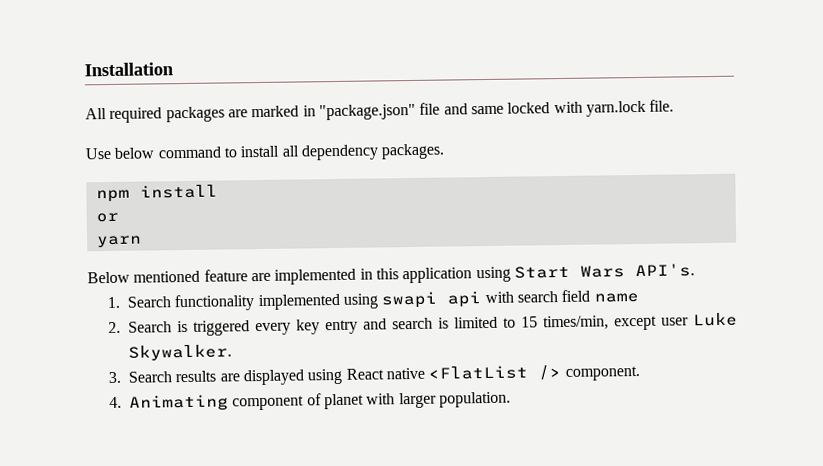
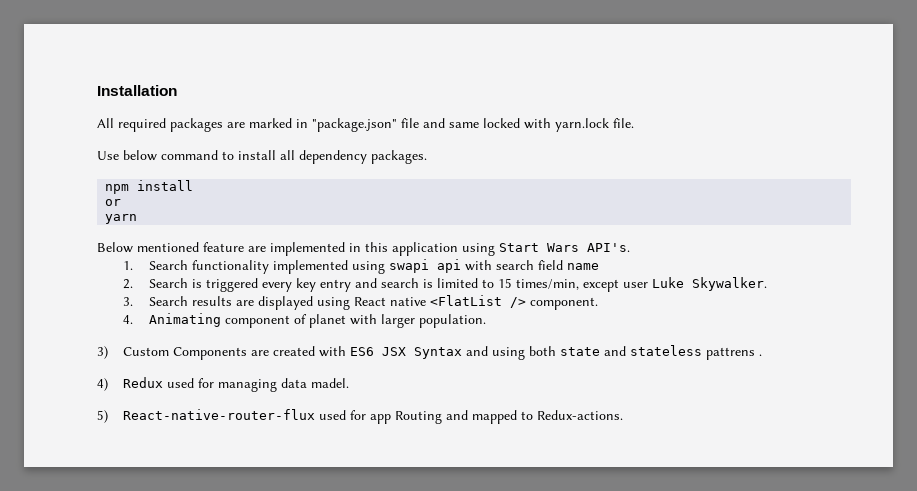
+ 3) Custom Components are created with ES6 JSX Syntax and using both state and stateless pattrens .
+ 4) Redux used for managing data madel.
+ 5) React-native-router-flux used for app Routing and mapped to Redux-actions.

